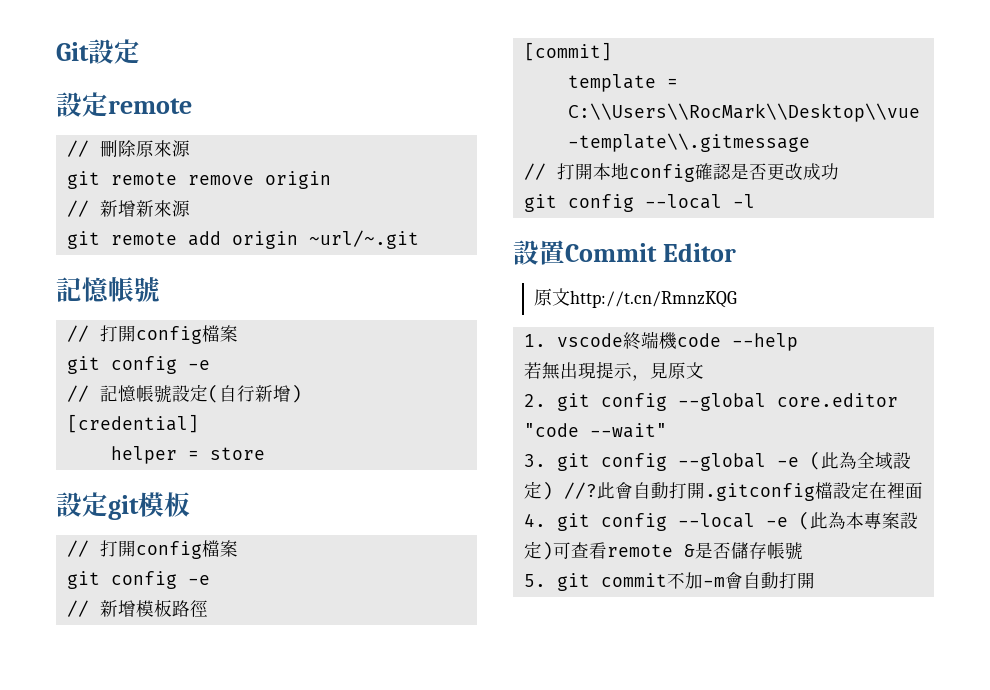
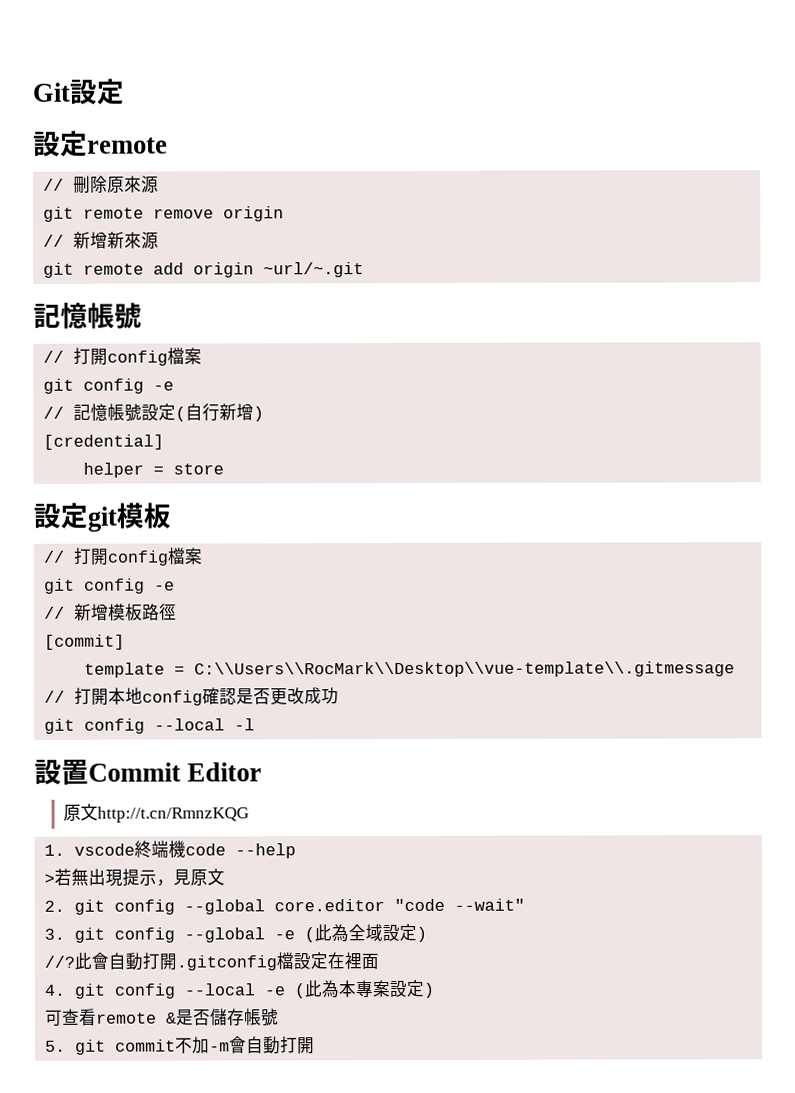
- 若無出現提示，見原文
+ >若無出現提示，見原文
- 3. git config --global -e (此為全域設定) //?
+ 3. git config --global -e (此為全域設定)
+ //?
- 4. git config --local -e (此為本專案設定)可查看remote &是否儲存帳號
+ 4. git config --local -e (此為本專案設定)
+ 可查看remote &是否儲存帳號

